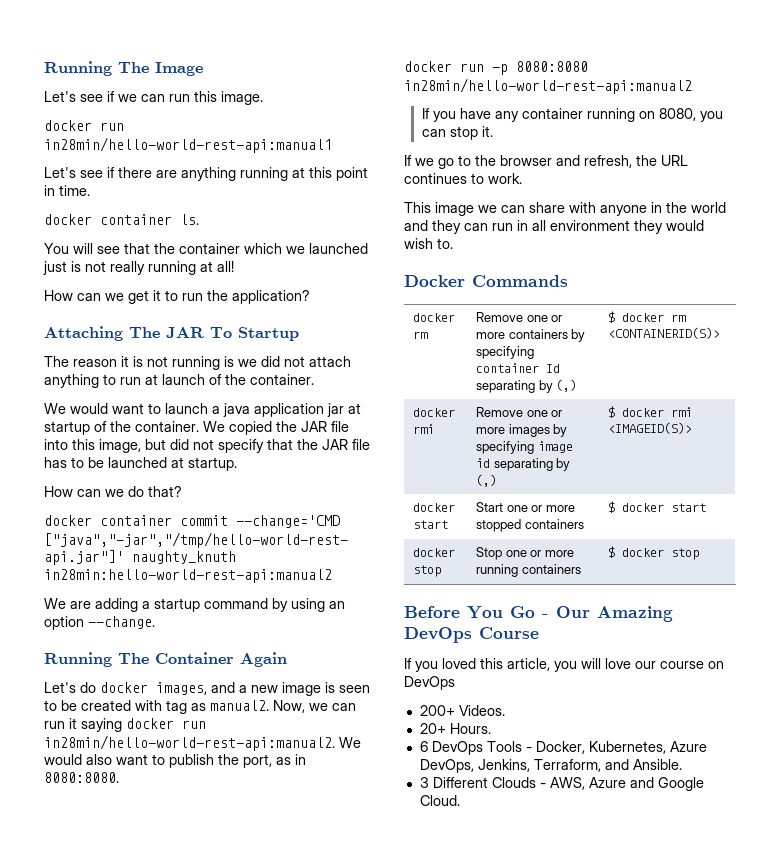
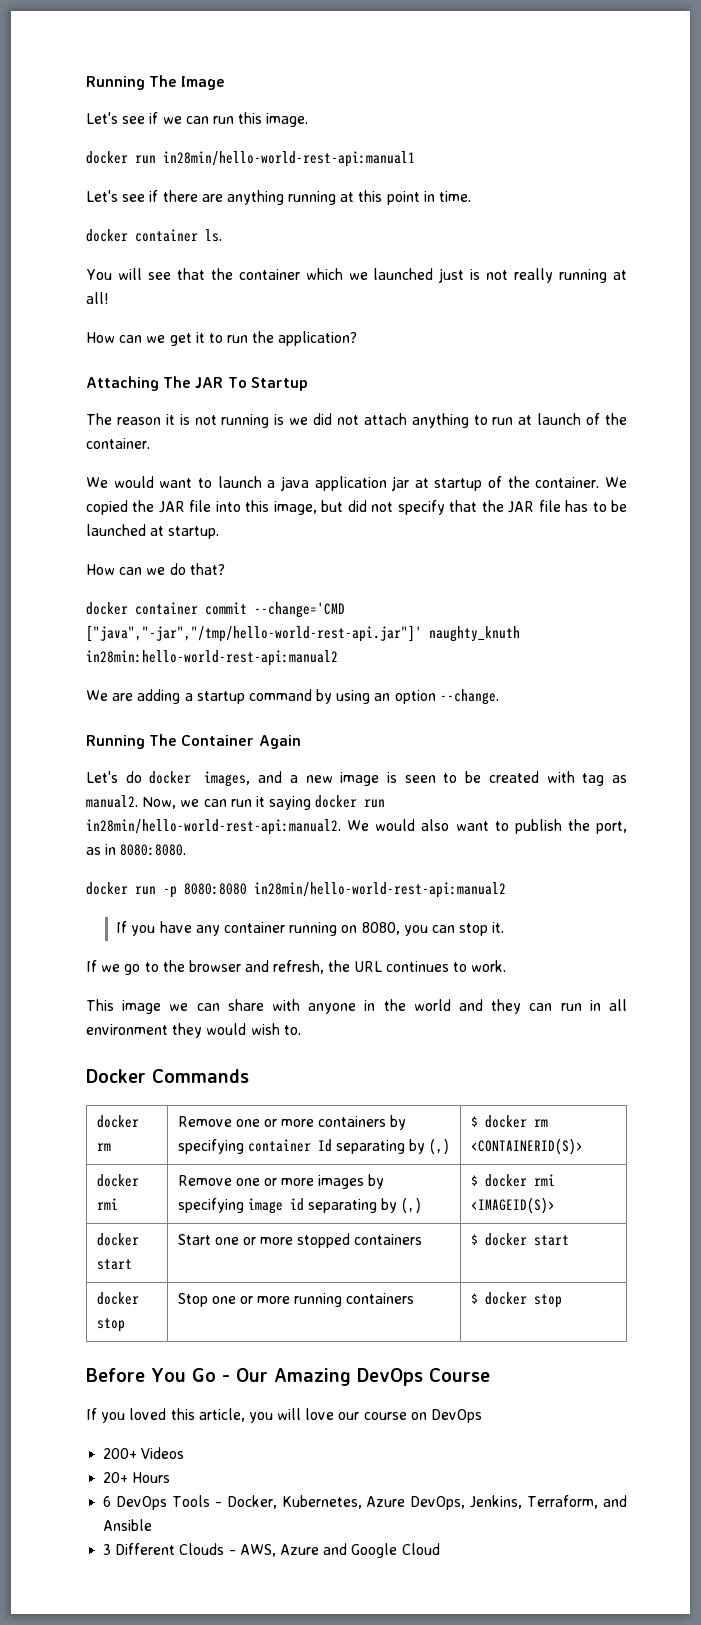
- 200+ Videos.
+ 200+ Videos
- 20+ Hours.
+ 20+ Hours
- 6 DevOps Tools - Docker, Kubernetes, Azure DevOps, Jenkins, Terraform, and Ansible.
+ 6 DevOps Tools - Docker, Kubernetes, Azure DevOps, Jenkins, Terraform, and Ansible
- 3 Different Clouds - AWS, Azure and Google Cloud.
+ 3 Different Clouds - AWS, Azure and Google Cloud

